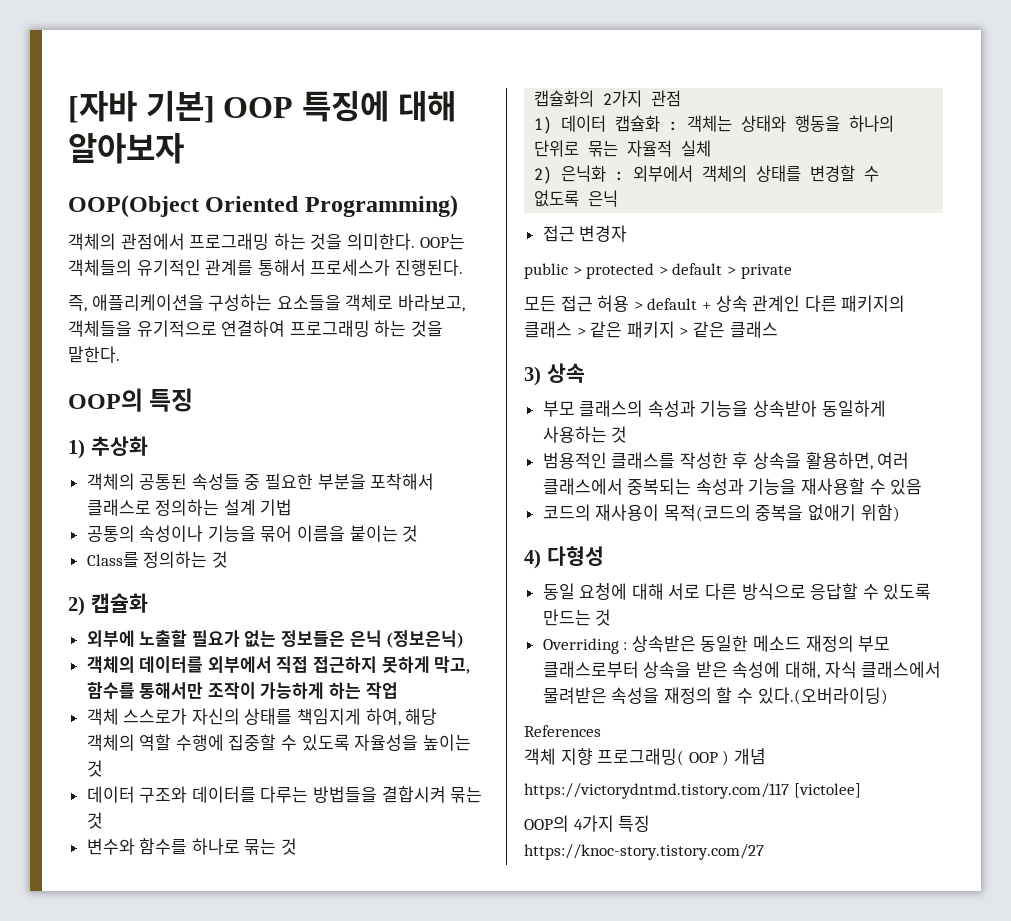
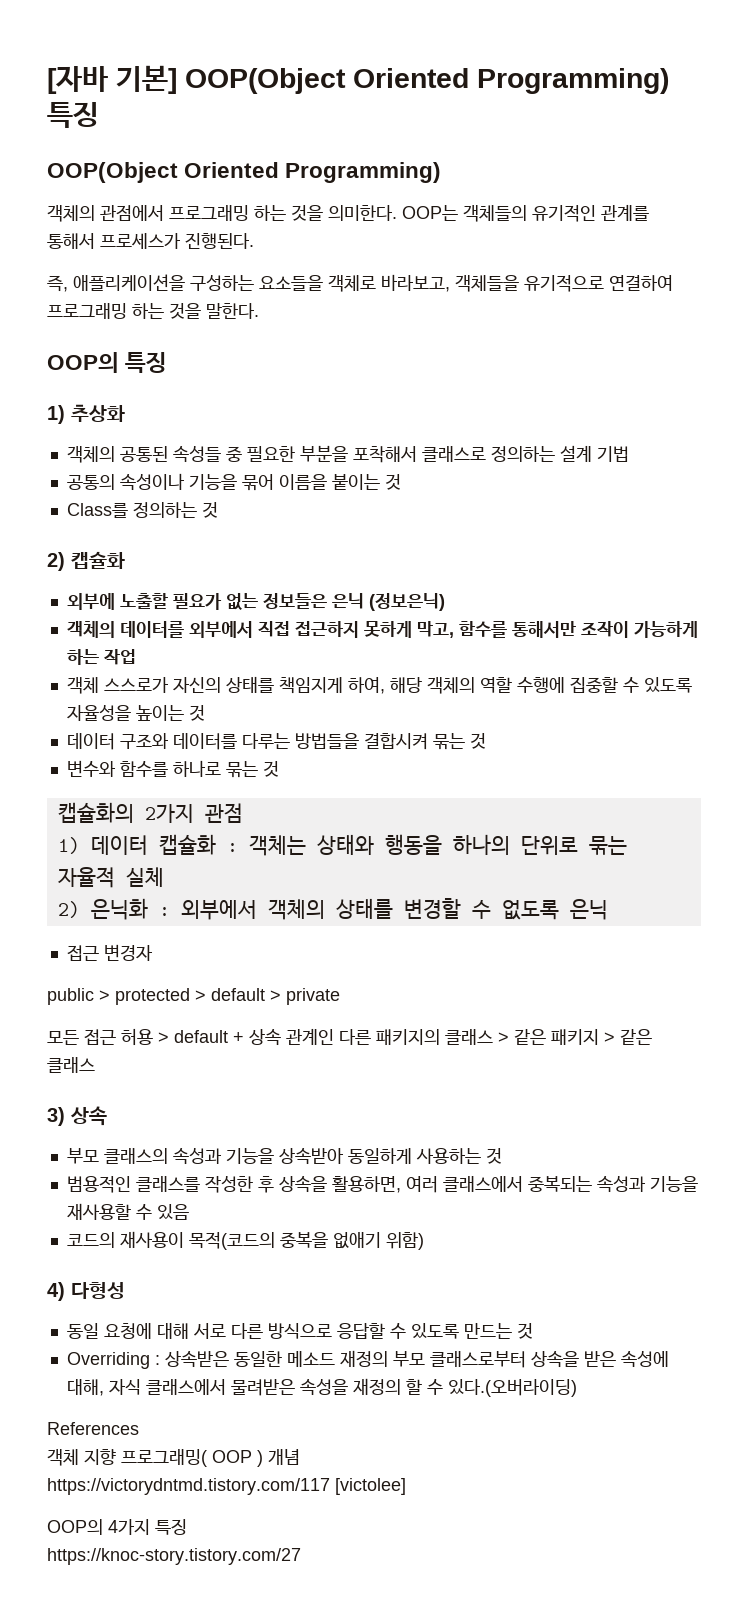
- [자바 기본] OOP 특징에 대해 알아보자
+ [자바 기본] OOP(Object Oriented Programming) 특징

